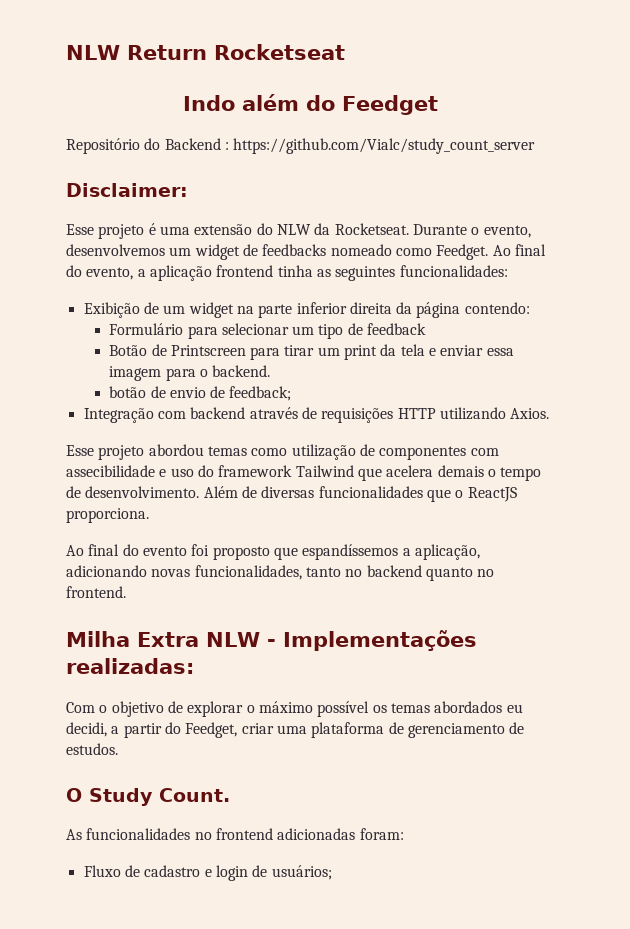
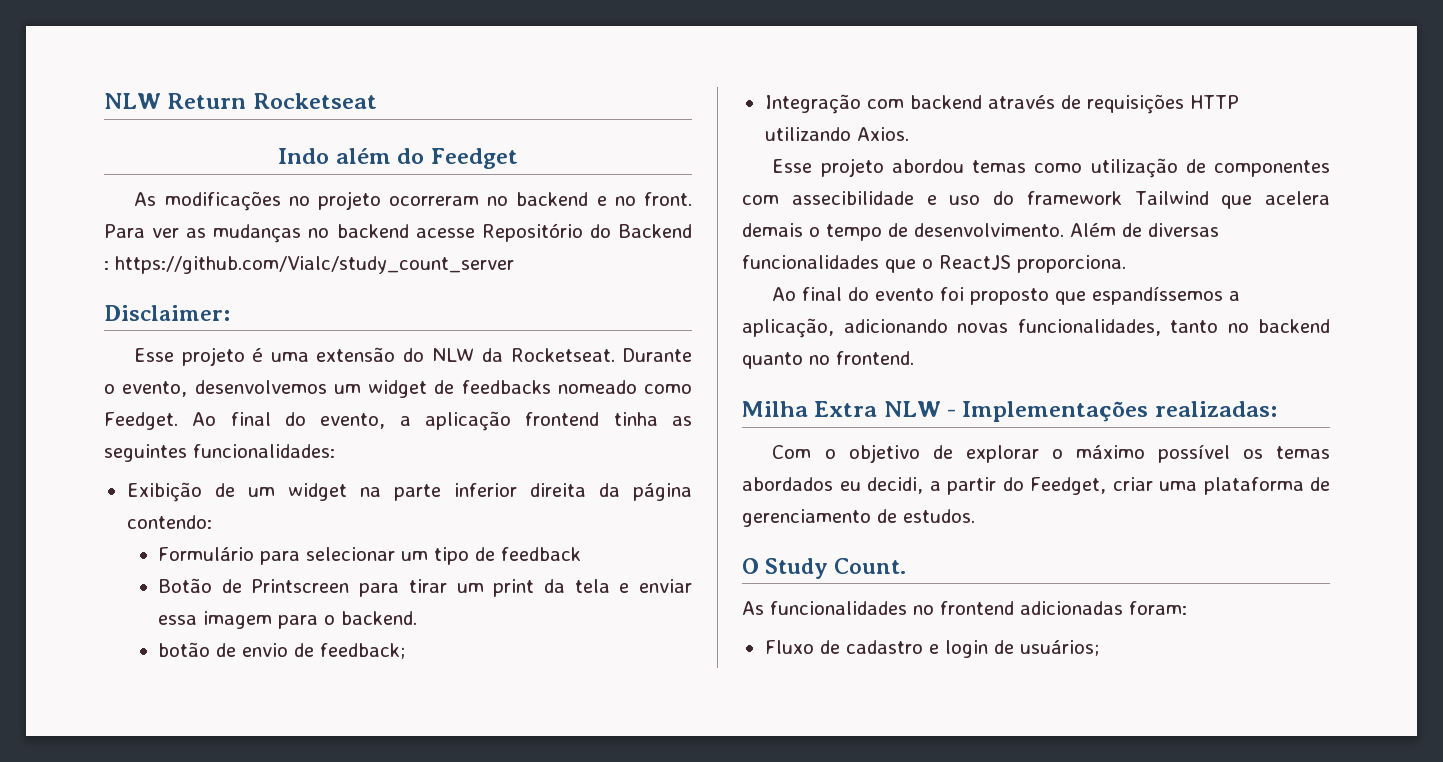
- Repositório do Backend : https://github.com/Vialc/study_count_server
+ As modificações no projeto ocorreram no backend e no front. Para ver as mudanças no backend acesse Repositório do Backend : https://github.com/Vialc/study_count_server

